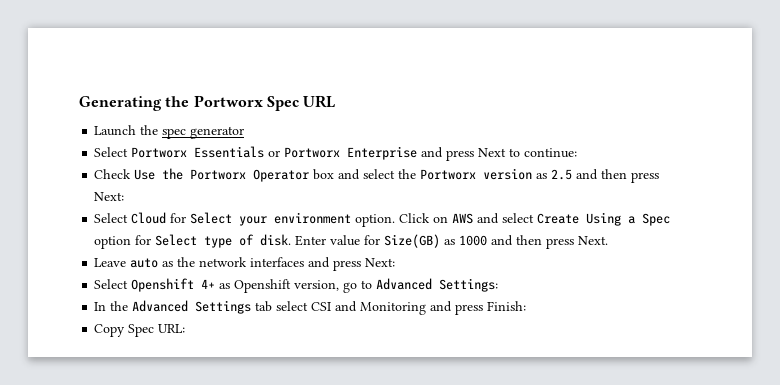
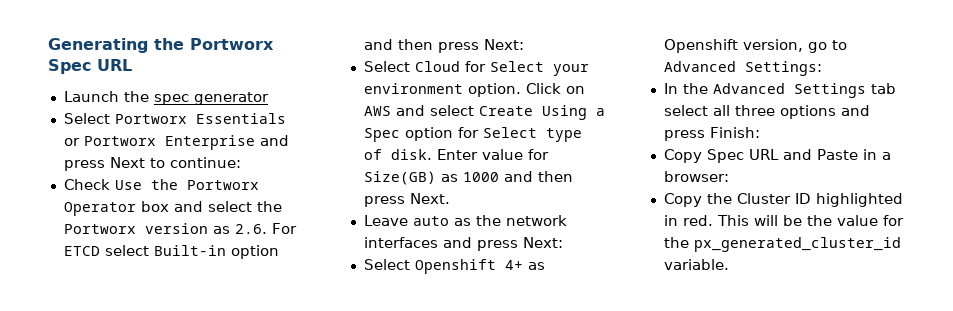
- Check Use the Portworx Operator box and select the Portworx version as 2.5 and then press Next:
+ Check Use the Portworx Operator box and select the Portworx version as 2.6. For ETCD select Built-in option and then press Next:
- In the Advanced Settings tab select CSI and Monitoring and press Finish:
+ In the Advanced Settings tab select all three options and press Finish:
- Copy Spec URL:
+ Copy Spec URL and Paste in a browser:
+ Copy the Cluster ID highlighted in red. This will be the value for the px_generated_cluster_id variable.

